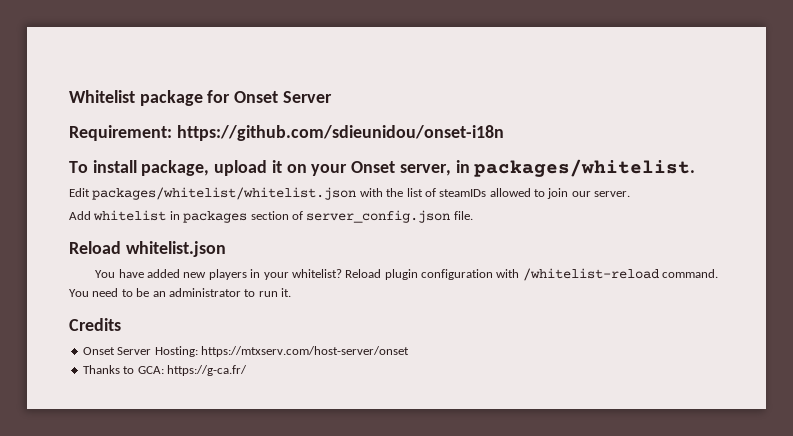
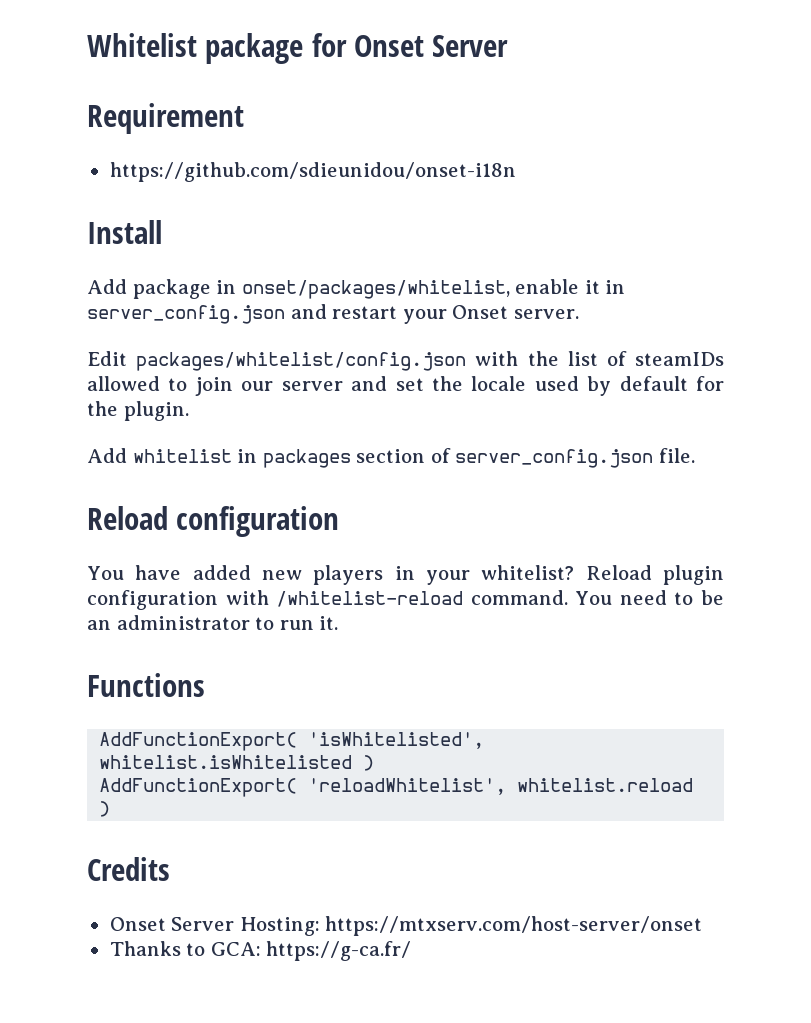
- Requirement: https://github.com/sdieunidou/onset-i18n
+ Requirement
+ https://github.com/sdieunidou/onset-i18n
- To install package, upload it on your Onset server, in packages/whitelist.
+ Install
+ Add package in onset/packages/whitelist, enable it in server_config.json and restart your Onset server.
- Edit packages/whitelist/whitelist.json with the list of steamIDs allowed to join our server.
+ Edit packages/whitelist/config.json with the list of steamIDs allowed to join our server and set the locale used by default for the plugin.
- Reload whitelist.json
+ Reload configuration
+ Functions
+ AddFunctionExport( 'isWhitelisted', whitelist.isWhitelisted )
+ AddFunctionExport( 'reloadWhitelist', whitelist.reload )

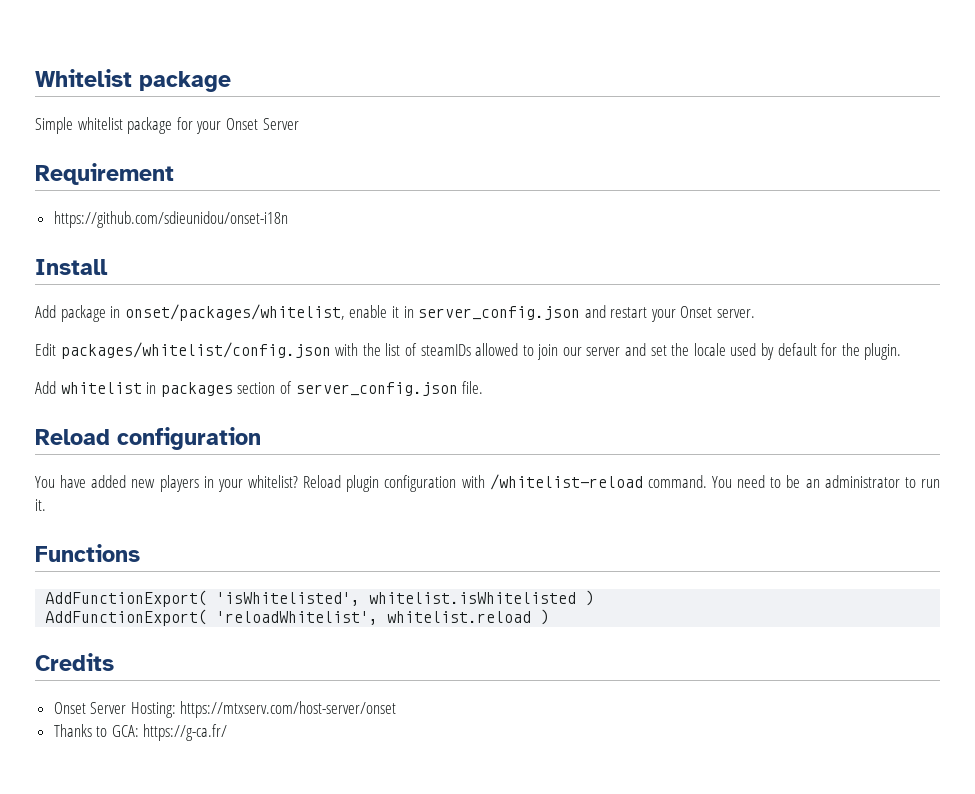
- Whitelist package for Onset Server
+ Whitelist package
+ Simple whitelist package for your Onset Server

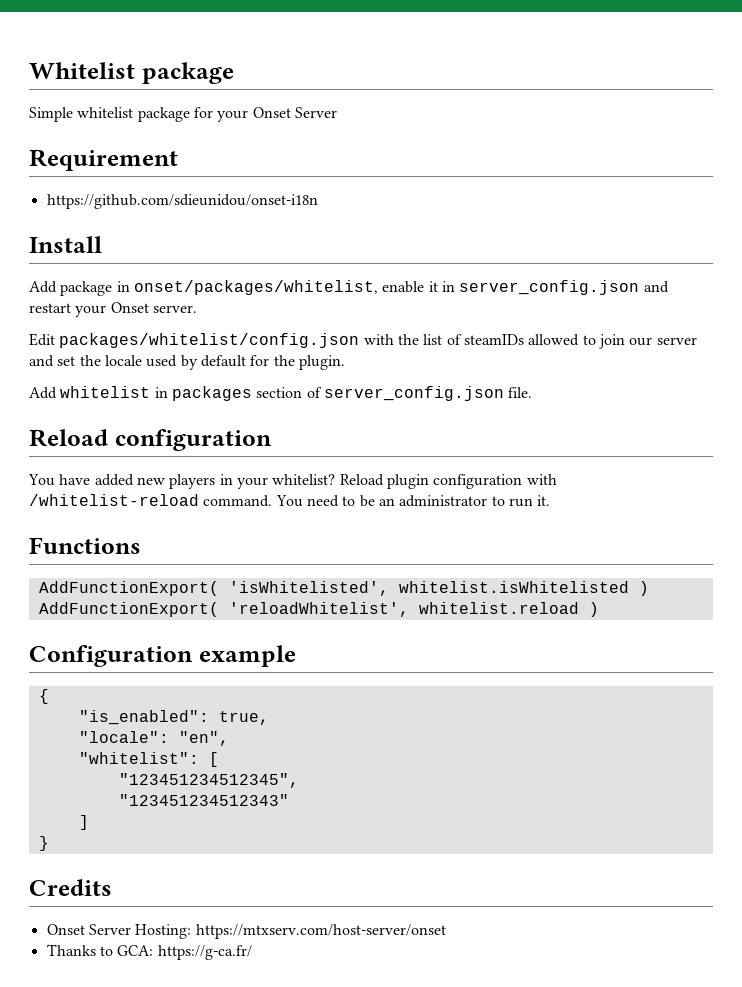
+ Configuration example
+ {
+ "is_enabled": true,
+ "locale": "en",
+ "whitelist": [
+ "123451234512345",
+ "123451234512343"
+ ]
+ }

